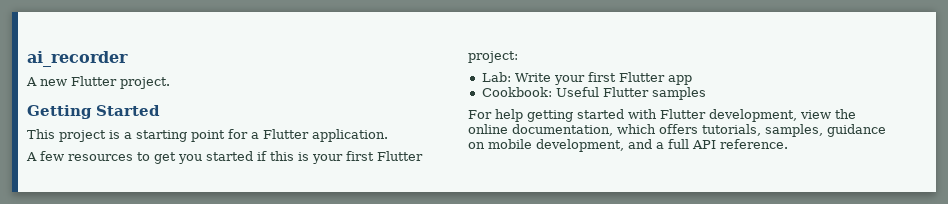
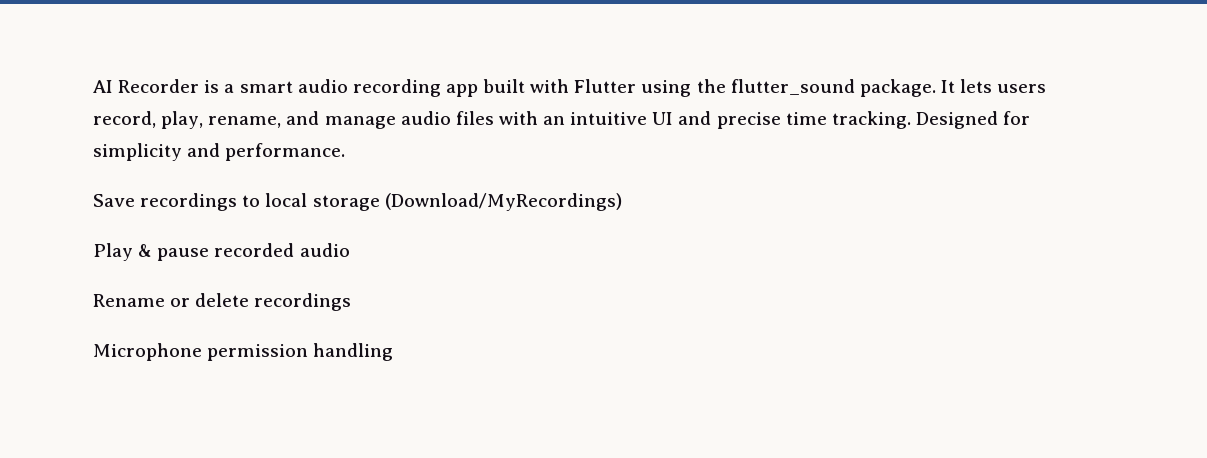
- ai_recorder
- A new Flutter project.
- Getting Started
- This project is a starting point for a Flutter application.
- A few resources to get you started if this is your first Flutter project:
- Lab: Write your first Flutter app
- Cookbook: Useful Flutter samples
- For help getting started with Flutter development, view the online documentation, which offers tutorials, samples, guidance on mobile development, and a full API reference.
+ AI Recorder is a smart audio recording app built with Flutter using the flutter_sound package. It lets users record, play, rename, and manage audio files with an intuitive UI and precise time tracking. Designed for simplicity and performance.
+ Save recordings to local storage (Download/MyRecordings)
+ Play & pause recorded audio
+ Rename or delete recordings
+ Microphone permission handling

